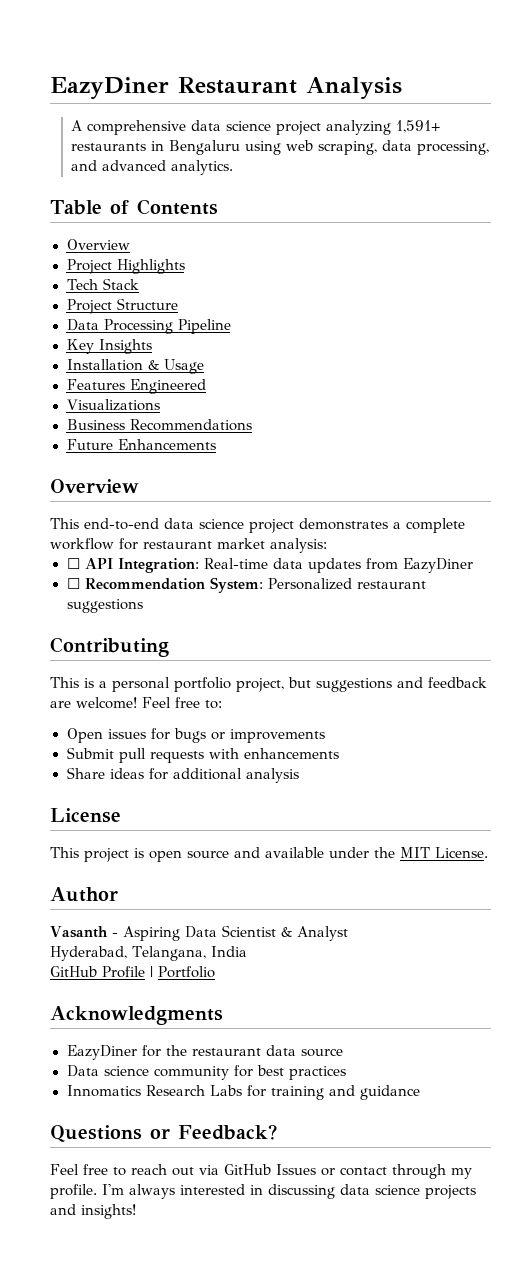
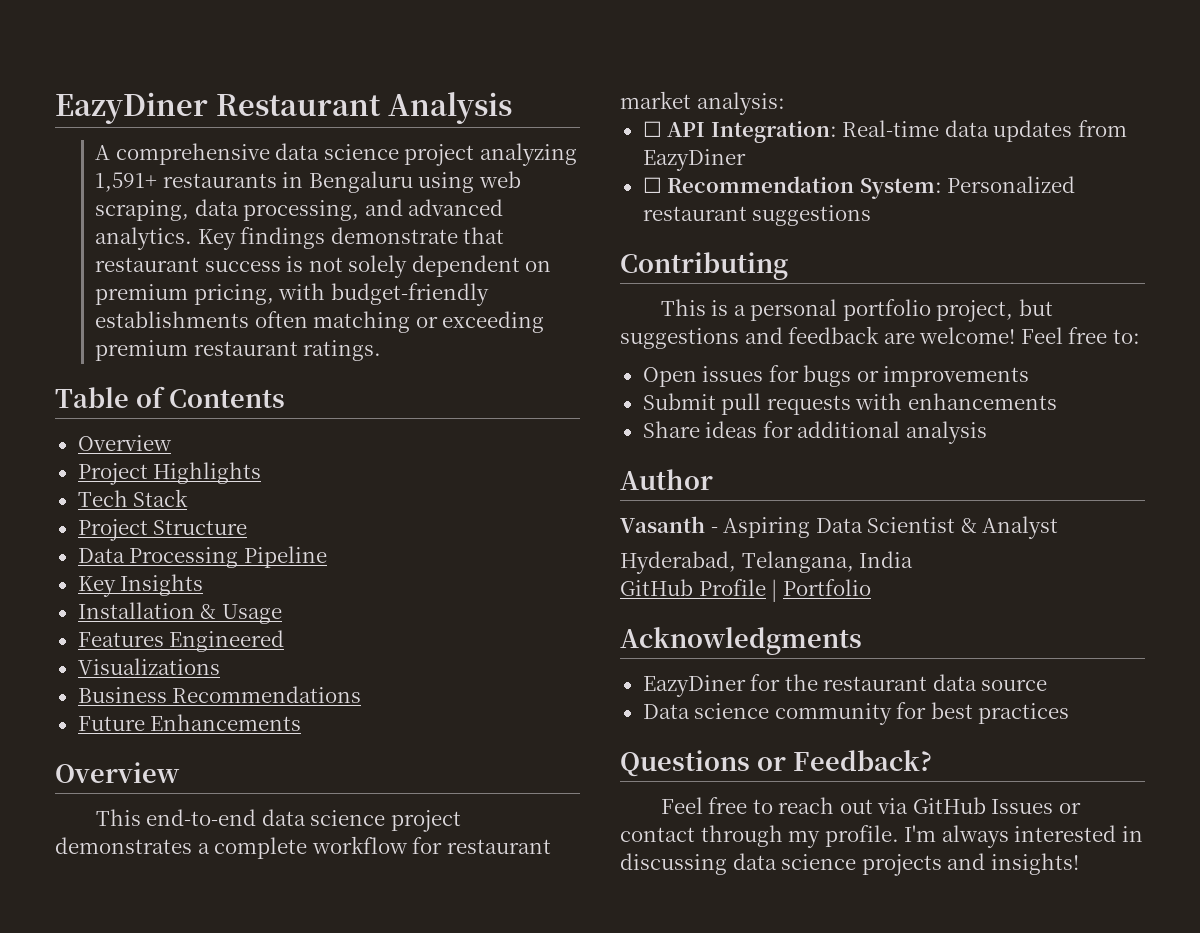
+ Key findings demonstrate that restaurant success is not solely dependent on premium pricing, with budget-friendly establishments often matching or exceeding premium restaurant ratings.
- License
- This project is open source and available under the MIT License.
- Innomatics Research Labs for training and guidance

